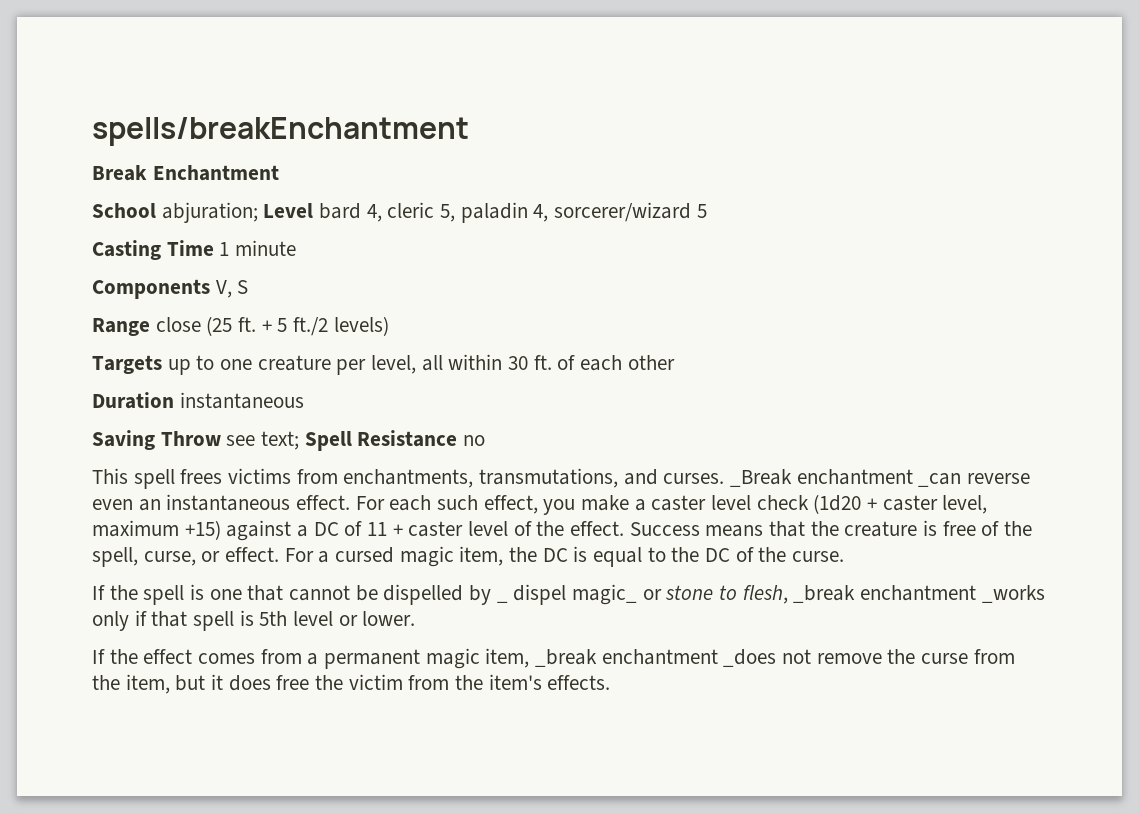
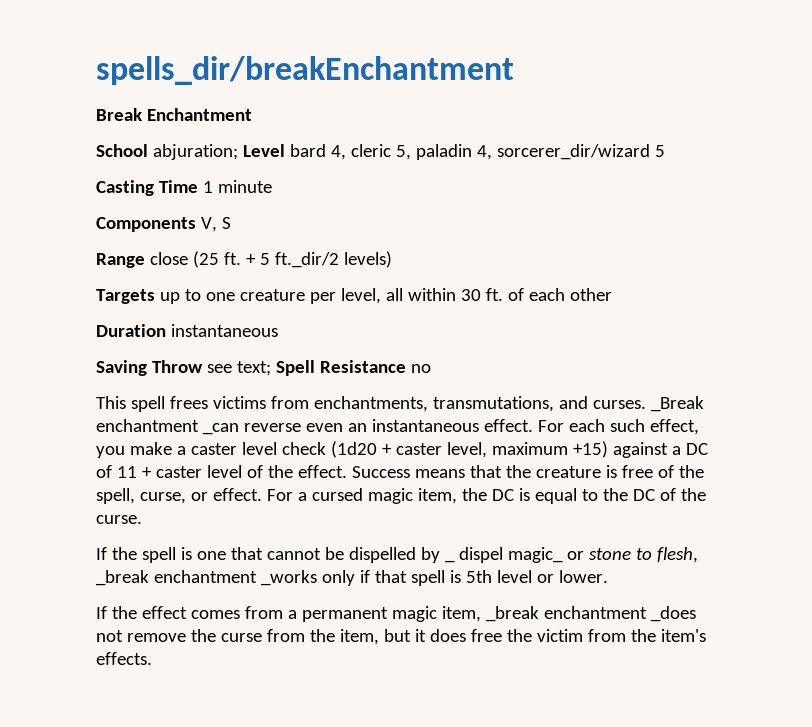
- spells/breakEnchantment
+ spells_dir/breakEnchantment
- School abjuration; Level bard 4, cleric 5, paladin 4, sorcerer/wizard 5
+ School abjuration; Level bard 4, cleric 5, paladin 4, sorcerer_dir/wizard 5
- + 5 ft./2 levels)
+ + 5 ft._dir/2 levels)

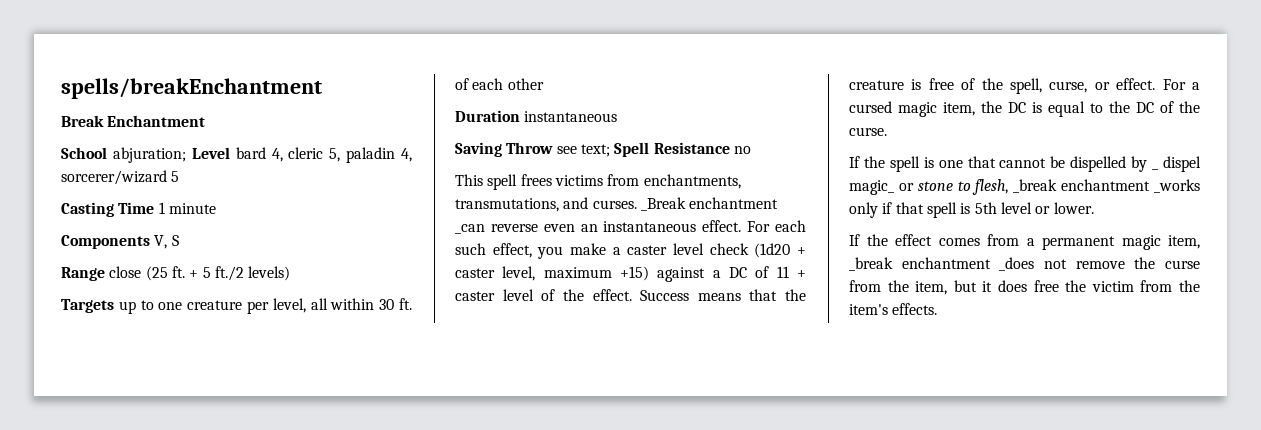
- spells_dir/breakEnchantment
+ spells/breakEnchantment
- School abjuration; Level bard 4, cleric 5, paladin 4, sorcerer_dir/wizard 5
+ School abjuration; Level bard 4, cleric 5, paladin 4, sorcerer/wizard 5
- + 5 ft._dir/2 levels)
+ + 5 ft./2 levels)

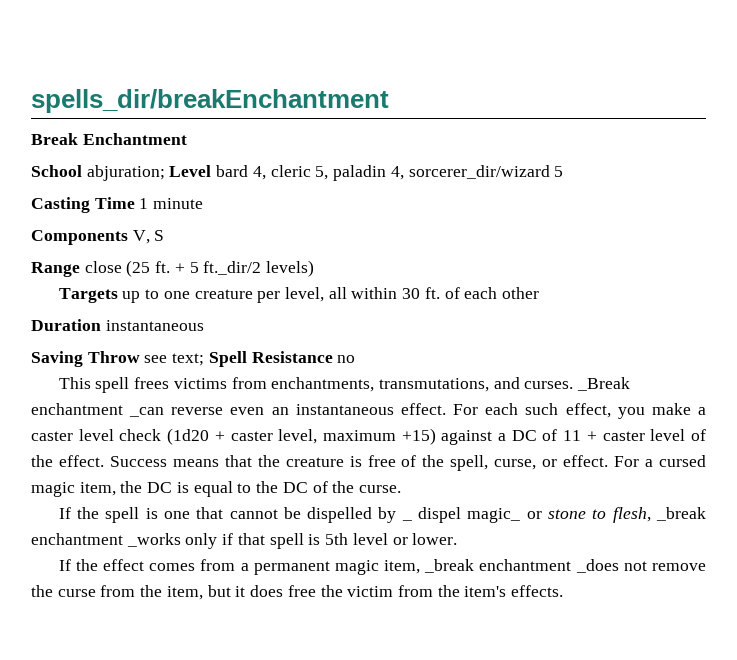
- spells/breakEnchantment
+ spells_dir/breakEnchantment
- School abjuration; Level bard 4, cleric 5, paladin 4, sorcerer/wizard 5
+ School abjuration; Level bard 4, cleric 5, paladin 4, sorcerer_dir/wizard 5
- + 5 ft./2 levels)
+ + 5 ft._dir/2 levels)

